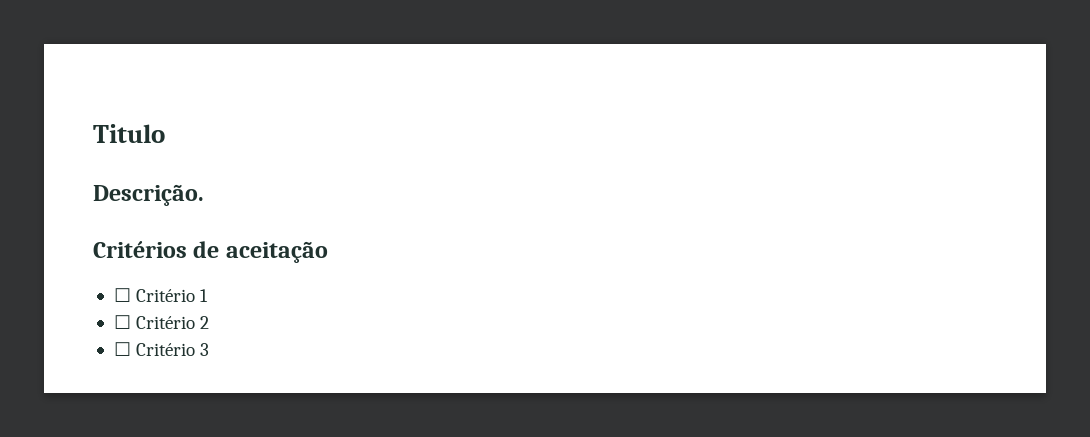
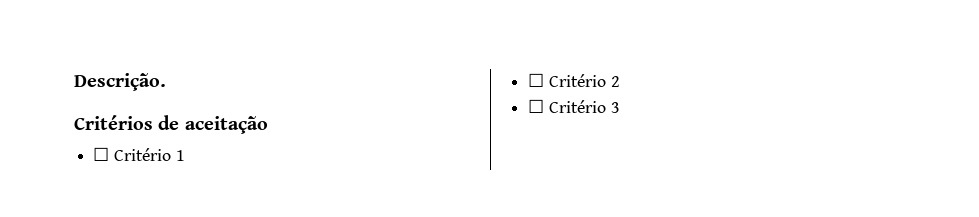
- Titulo

